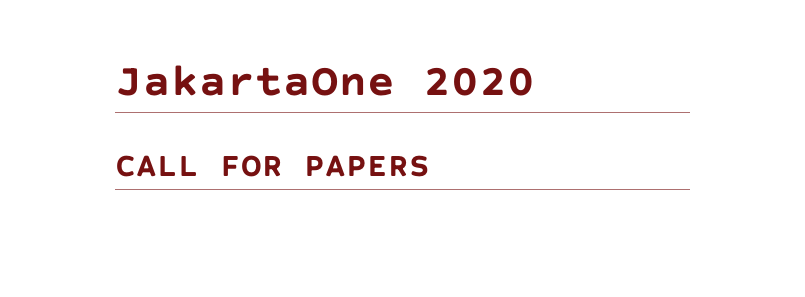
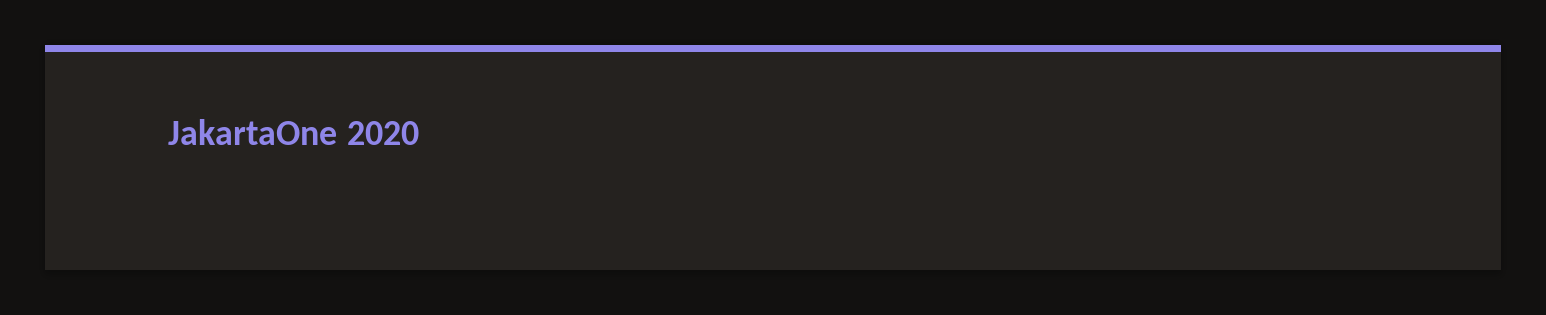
- CALL FOR PAPERS

